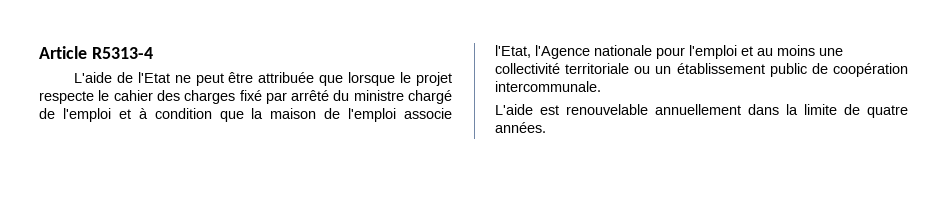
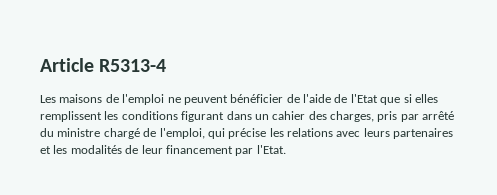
- L'aide de l'Etat ne peut être attribuée que lorsque le projet respecte le cahier des charges fixé par arrêté du ministre chargé de l'emploi et à condition que la maison de l'emploi associe l'Etat, l'Agence nationale pour l'emploi et au moins une collectivité territoriale ou un établissement public de coopération intercommunale.
- L'aide est renouvelable annuellement dans la limite de quatre années.
+ Les maisons de l'emploi ne peuvent bénéficier de l'aide de l'Etat que si elles remplissent les conditions figurant dans un cahier des charges, pris par arrêté du ministre chargé de l'emploi, qui précise les relations avec leurs partenaires et les modalités de leur financement par l'Etat.

